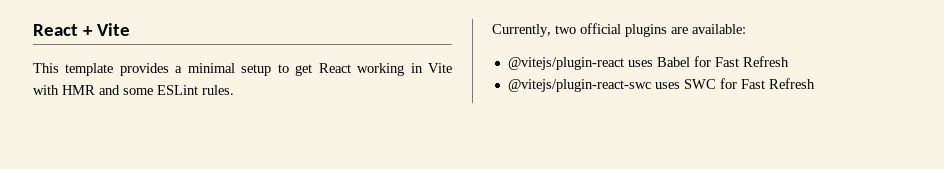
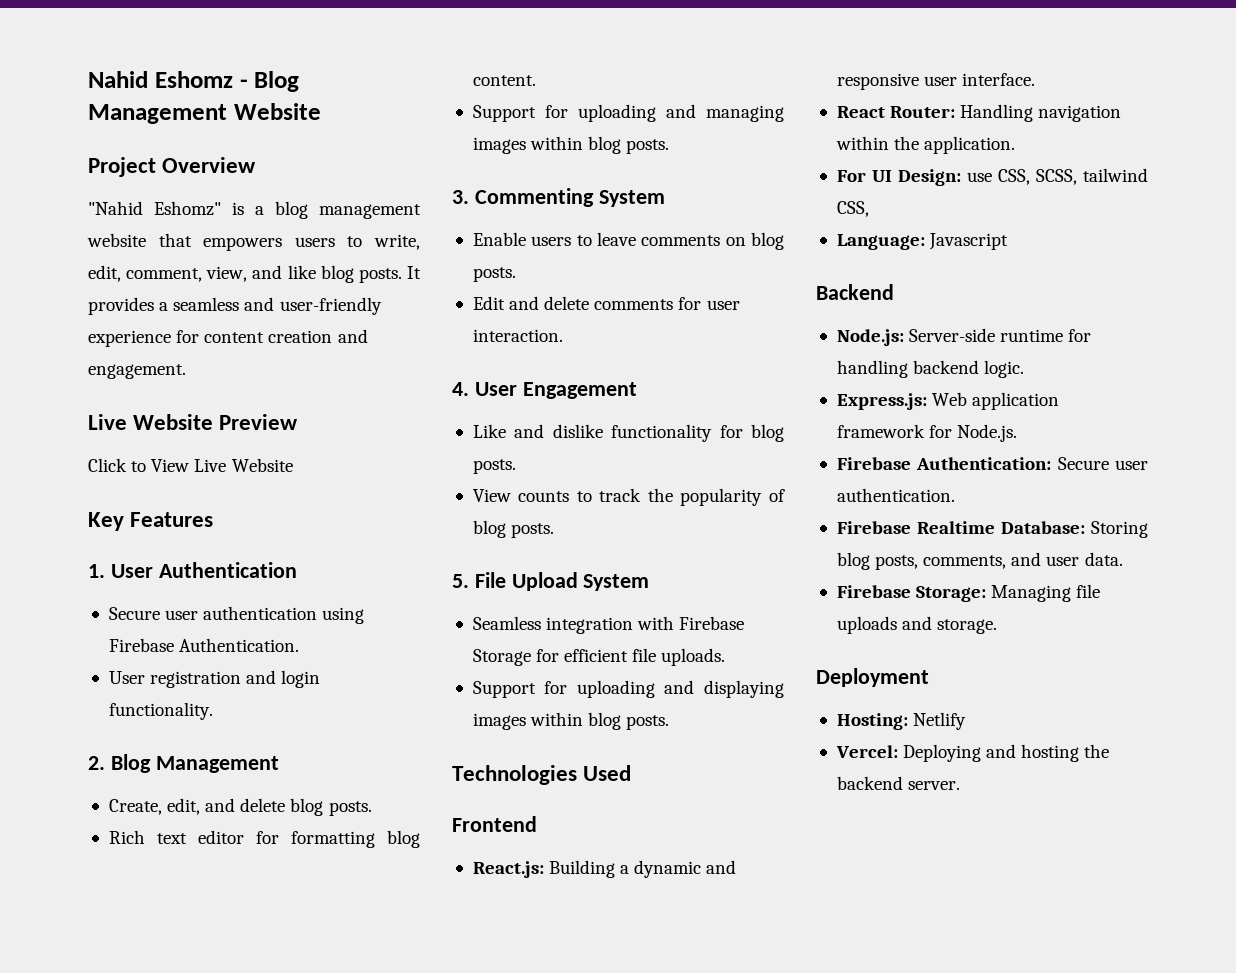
- React + Vite
- This template provides a minimal setup to get React working in Vite with HMR and some ESLint rules.
- Currently, two official plugins are available:
- @vitejs/plugin-react uses Babel for Fast Refresh
- @vitejs/plugin-react-swc uses SWC for Fast Refresh
+ Nahid Eshomz - Blog Management Website
+ Project Overview
+ "Nahid Eshomz" is a blog management website that empowers users to write, edit, comment, view, and like blog posts. It provides a seamless and user-friendly experience for content creation and engagement.
+ Live Website Preview
+ Click to View Live Website
+ Key Features
+ 1. User Authentication
+ Secure user authentication using Firebase Authentication.
+ User registration and login functionality.
+ 2. Blog Management
+ Create, edit, and delete blog posts.
+ Rich text editor for formatting blog content.
+ Support for uploading and managing images within blog posts.
+ 3. Commenting System
+ Enable users to leave comments on blog posts.
+ Edit and delete comments for user interaction.
+ 4. User Engagement
+ Like and dislike functionality for blog posts.
+ View counts to track the popularity of blog posts.
+ 5. File Upload System
+ Seamless integration with Firebase Storage for efficient file uploads.
+ Support for uploading and displaying images within blog posts.
+ Technologies Used
+ Frontend
+ React.js: Building a dynamic and responsive user interface.
+ React Router: Handling navigation within the application.
+ For UI Design: use CSS, SCSS, tailwind CSS,
+ Language: Javascript
+ Backend
+ Node.js: Server-side runtime for handling backend logic.
+ Express.js: Web application framework for Node.js.
+ Firebase Authentication: Secure user authentication.
+ Firebase Realtime Database: Storing blog posts, comments, and user data.
+ Firebase Storage: Managing file uploads and storage.
+ Deployment
+ Hosting: Netlify
+ Vercel: Deploying and hosting the backend server.

